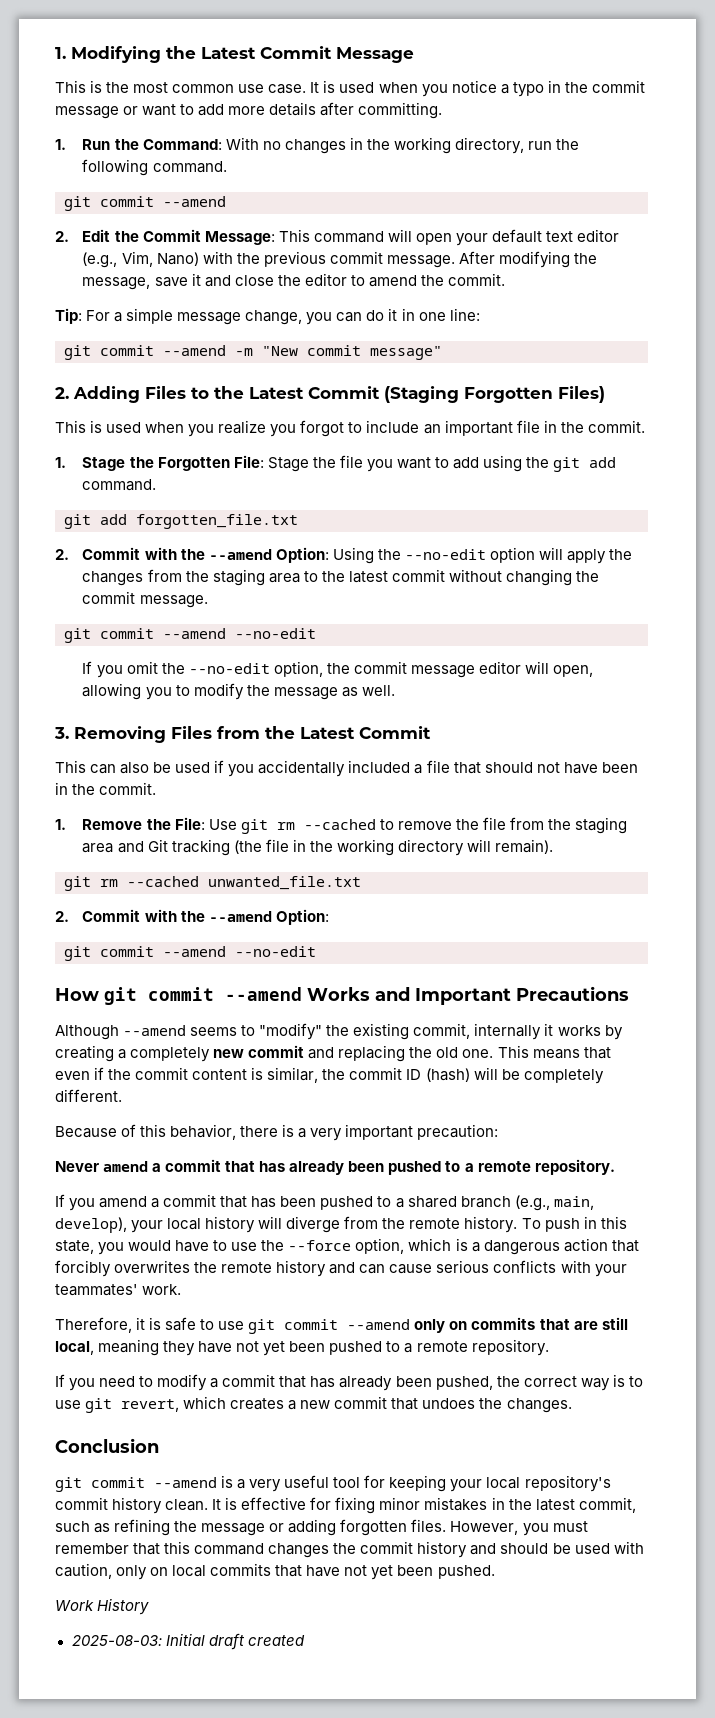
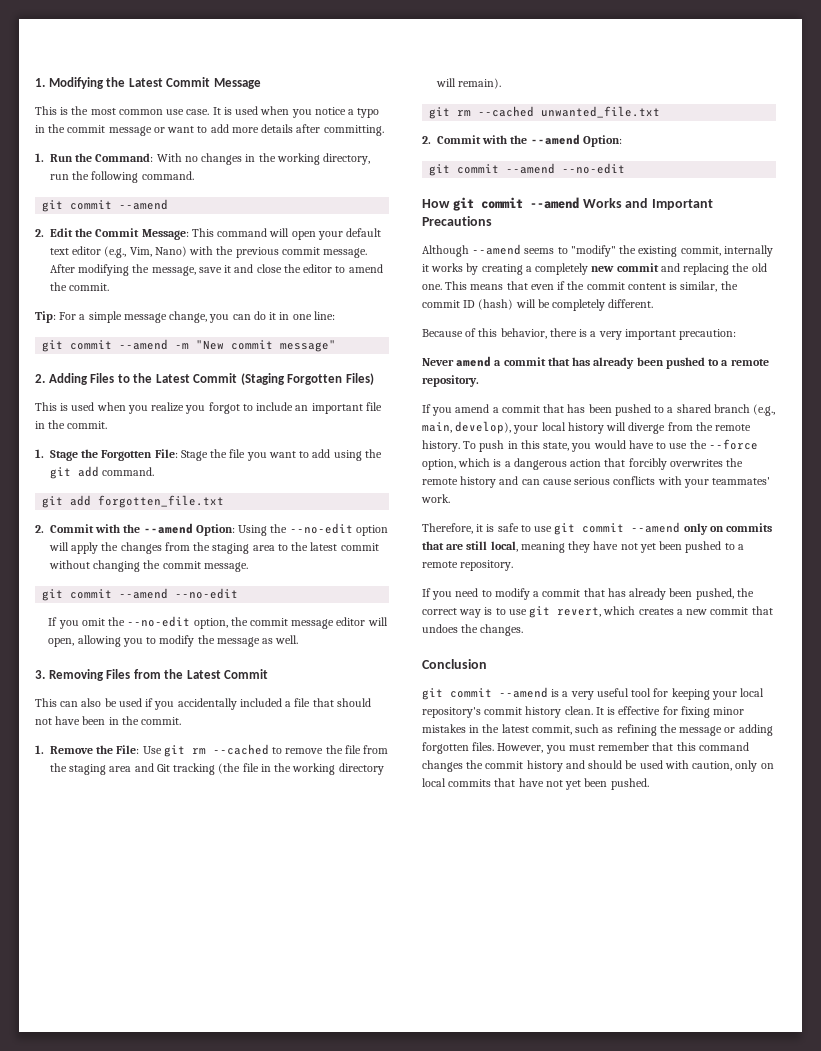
- Work History
- 2025-08-03: Initial draft created

